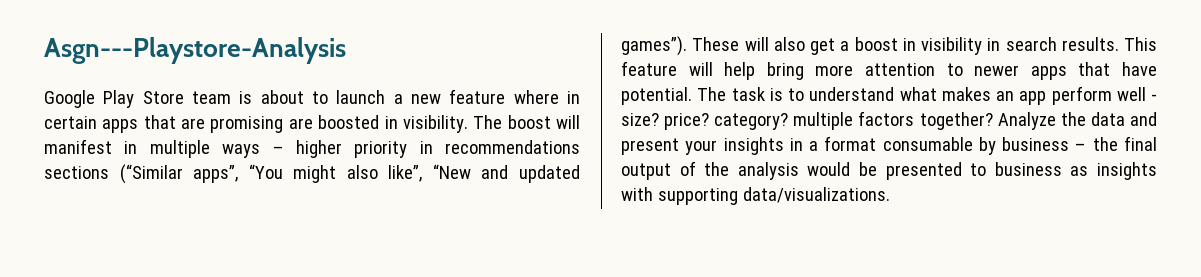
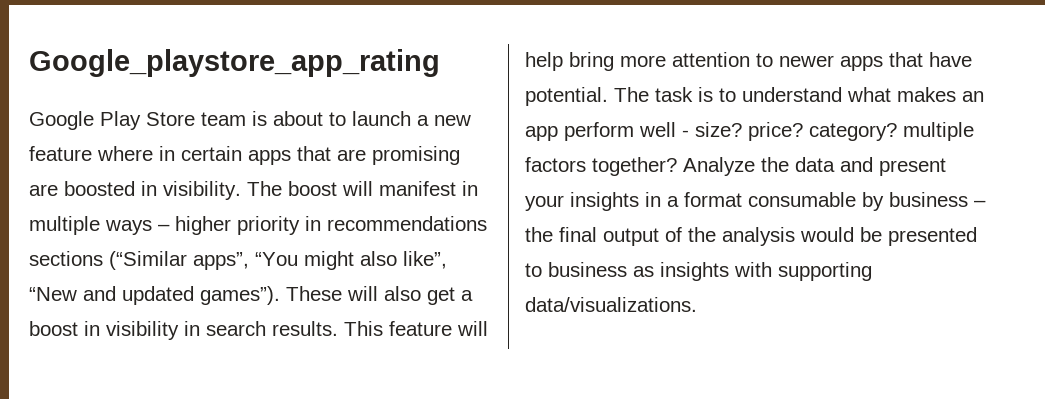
- Asgn---Playstore-Analysis
+ Google_playstore_app_rating

